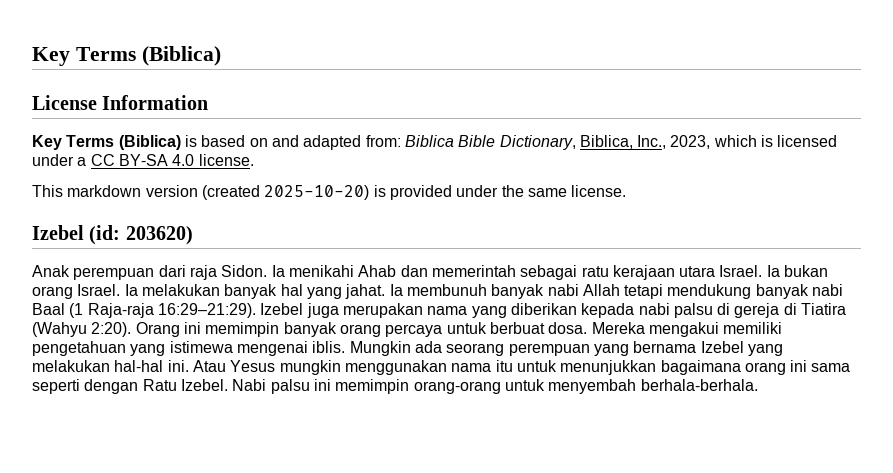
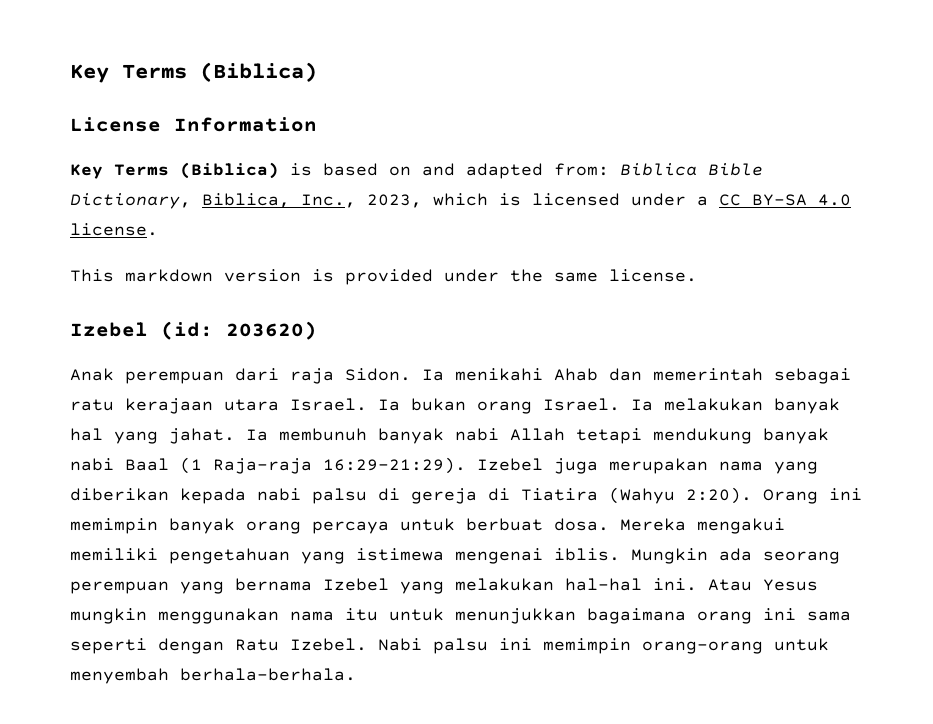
- This markdown version (created 2025-10-20) is provided under the same license.
+ This markdown version is provided under the same license.

